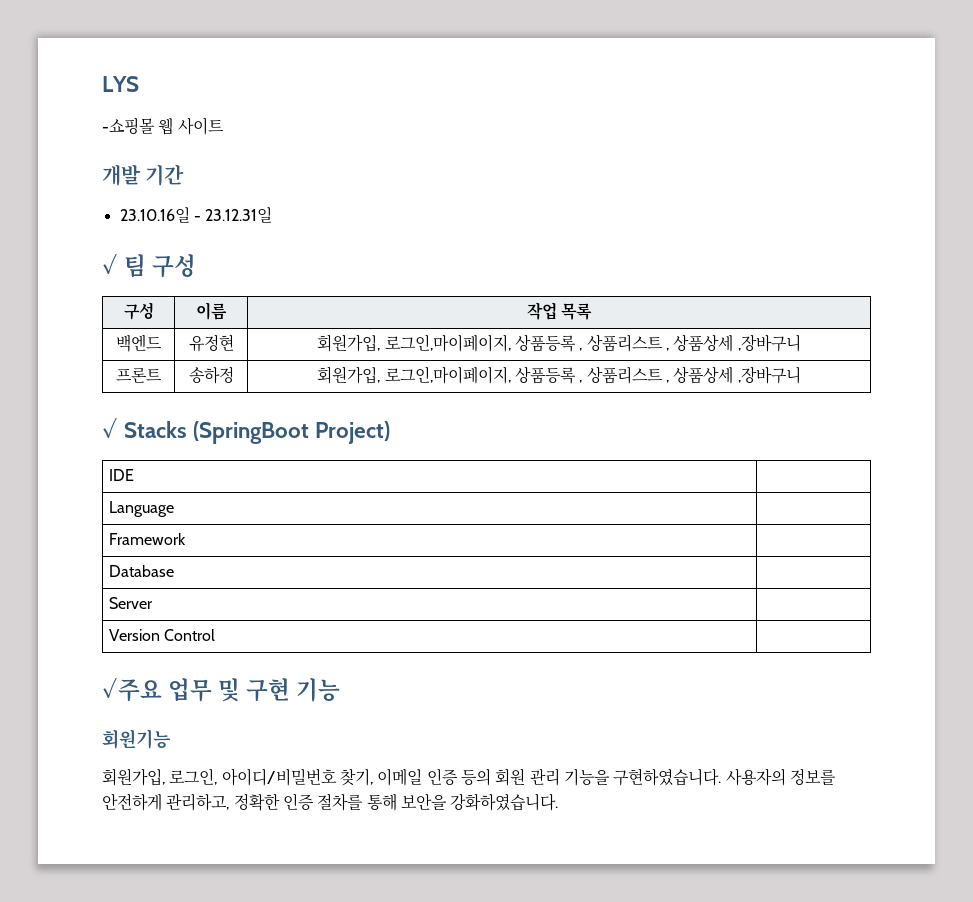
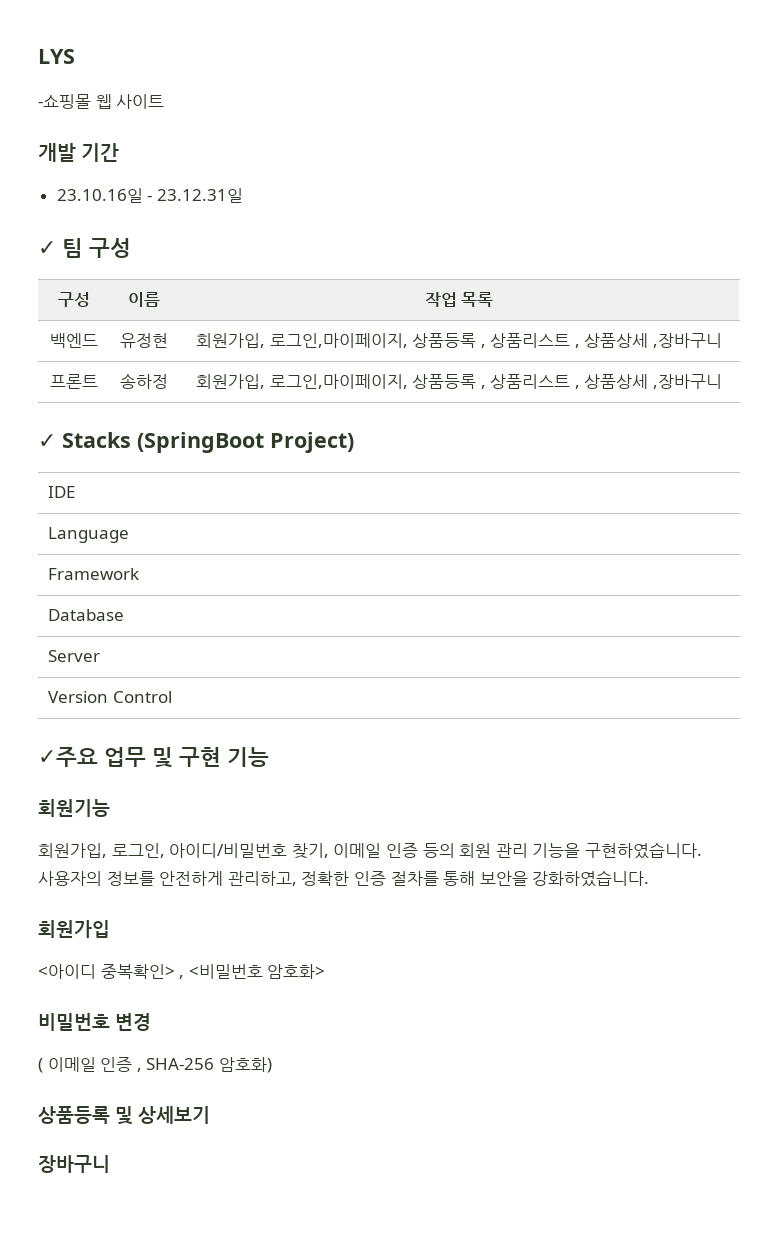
+ 회원가입
+ <아이디 중복확인> , <비밀번호 암호화>
+ 비밀번호 변경
+ ( 이메일 인증 , SHA-256 암호화)
+ 상품등록 및 상세보기
+ 장바구니

